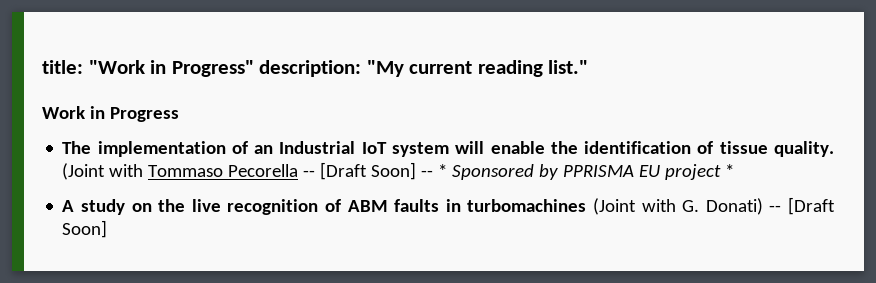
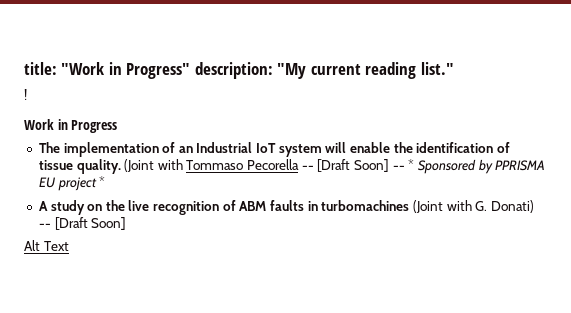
+ !
+ Alt Text

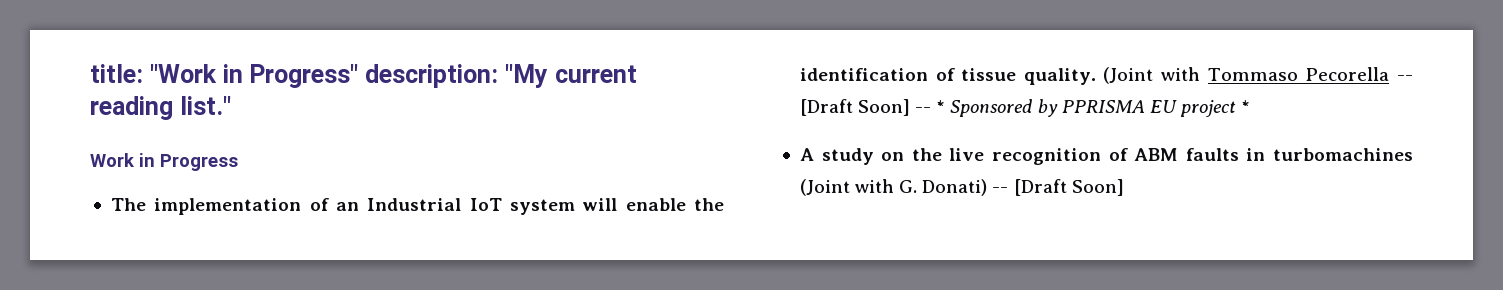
- !
- Alt Text

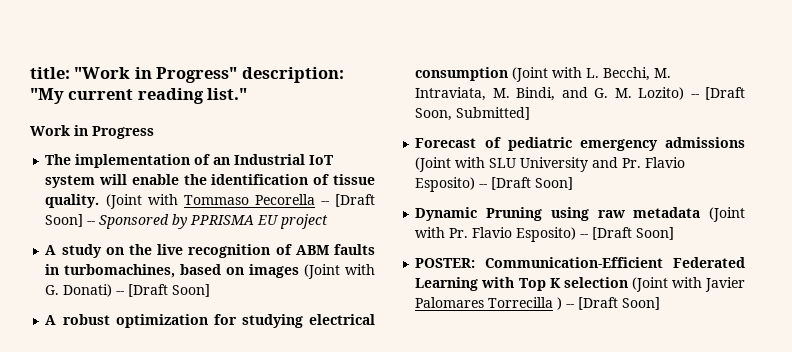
- (Joint with Tommaso Pecorella -- [Draft Soon] -- * Sponsored by PPRISMA EU project *
+ (Joint with Tommaso Pecorella -- [Draft Soon] -- Sponsored by PPRISMA EU project
- A study on the live recognition of ABM faults in turbomachines (Joint with G. Donati) -- [Draft Soon]
+ A study on the live recognition of ABM faults in turbomachines, based on images (Joint with G. Donati) -- [Draft Soon]
+ A robust optimization for studying electrical consumption (Joint with L. Becchi, M. Intraviata, M. Bindi, and G. M. Lozito) -- [Draft Soon, Submitted]
+ Forecast of pediatric emergency admissions (Joint with SLU University and Pr. Flavio Esposito) -- [Draft Soon]
+ Dynamic Pruning using raw metadata (Joint with Pr. Flavio Esposito) -- [Draft Soon]
+ POSTER: Communication-Efficient Federated Learning with Top K selection (Joint with Javier Palomares Torrecilla ) -- [Draft Soon]

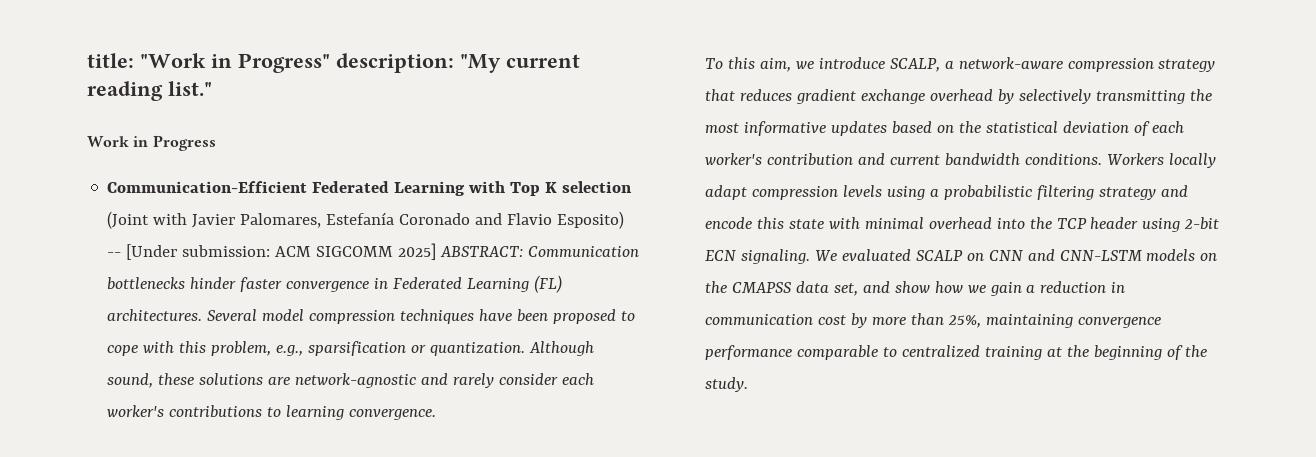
- The implementation of an Industrial IoT system will enable the identification of tissue quality. (Joint with Tommaso Pecorella -- [Draft Soon] -- Sponsored by PPRISMA EU project
- A study on the live recognition of ABM faults in turbomachines, based on images (Joint with G. Donati) -- [Draft Soon]
- A robust optimization for studying electrical consumption (Joint with L. Becchi, M. Intraviata, M. Bindi, and G. M. Lozito) -- [Draft Soon, Submitted]
- Forecast of pediatric emergency admissions (Joint with SLU University and Pr. Flavio Esposito) -- [Draft Soon]
- Dynamic Pruning using raw metadata (Joint with Pr. Flavio Esposito) -- [Draft Soon]
- POSTER: Communication-Efficient Federated Learning with Top K selection (Joint with Javier Palomares Torrecilla ) -- [Draft Soon]
+ Communication-Efficient Federated Learning with Top K selection (Joint with Javier Palomares, Estefanía Coronado and Flavio Esposito) -- [Under submission: ACM SIGCOMM 2025] ABSTRACT: Communication bottlenecks hinder faster convergence in Federated Learning (FL) architectures. Several model compression techniques have been proposed to cope with this problem, e.g., sparsification or quantization. Although sound, these solutions are network-agnostic and rarely consider each worker's contributions to learning convergence.
+ To this aim, we introduce SCALP, a network-aware compression strategy that reduces gradient exchange overhead by selectively transmitting the most informative updates based on the statistical deviation of each worker's contribution and current bandwidth conditions. Workers locally adapt compression levels using a probabilistic filtering strategy and encode this state with minimal overhead into the TCP header using 2-bit ECN signaling. We evaluated SCALP on CNN and CNN-LSTM models on the CMAPSS data set, and show how we gain a reduction in communication cost by more than 25%, maintaining convergence performance comparable to centralized training at the beginning of the study.

